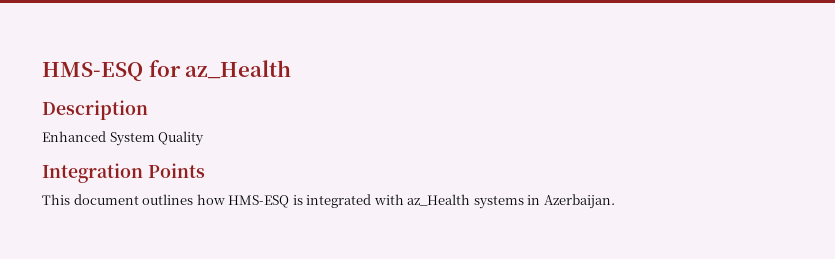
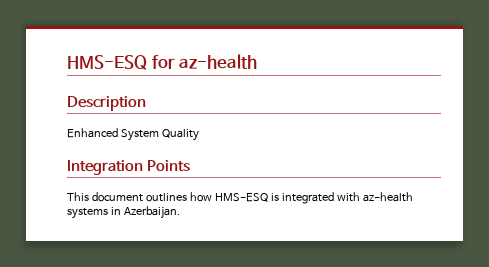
- HMS-ESQ for az_Health
+ HMS-ESQ for az-health
- This document outlines how HMS-ESQ is integrated with az_Health systems in Azerbaijan.
+ This document outlines how HMS-ESQ is integrated with az-health systems in Azerbaijan.

